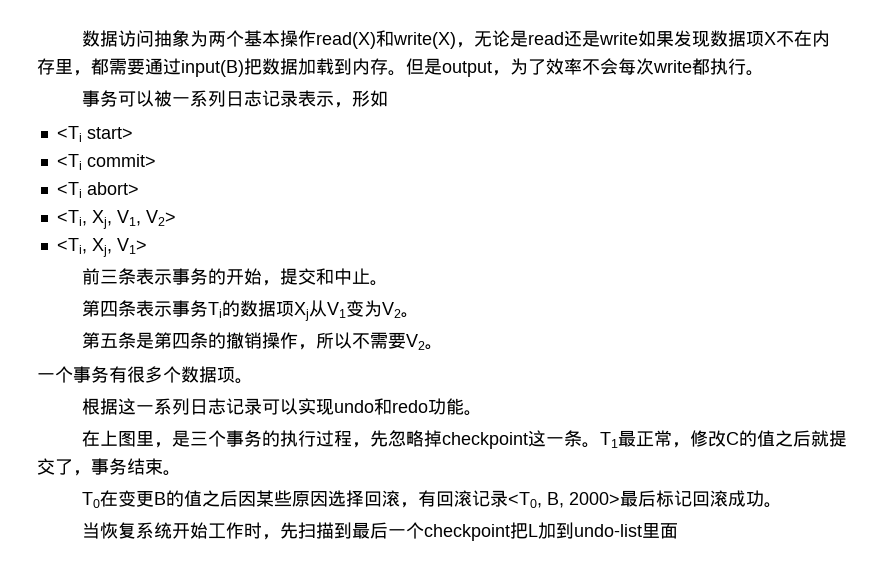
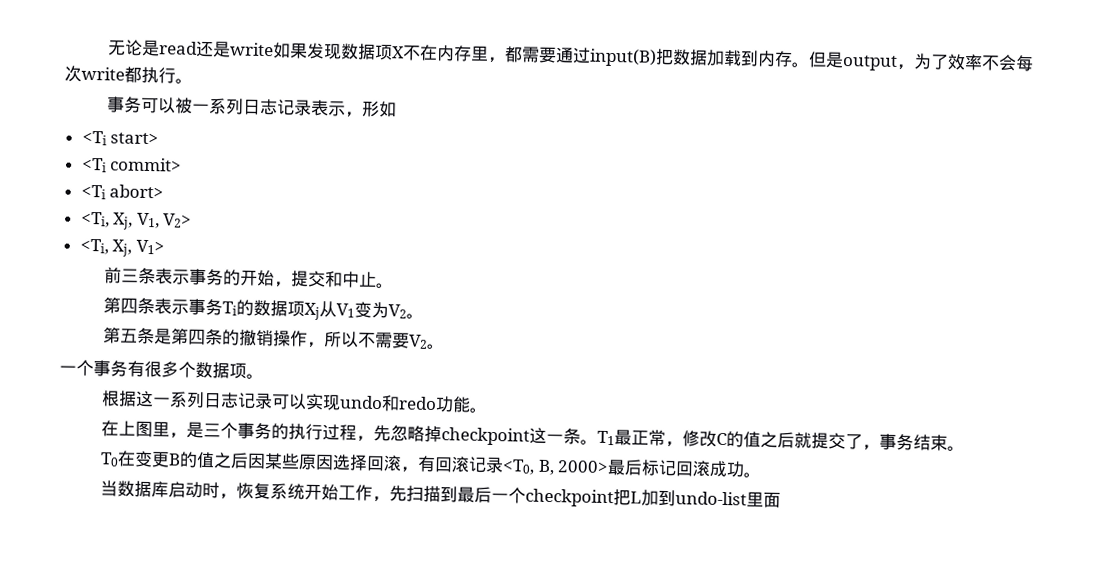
- 数据访问抽象为两个基本操作read(X)和write(X)，无论是read还是write如果发现数据项X不在内存里，都需要通过input(B)把数据加载到内存。
+ 无论是read还是write如果发现数据项X不在内存里，都需要通过input(B)把数据加载到内存。
- 当恢复系统开始工作时，先扫描到最后一个checkpoint把L加到undo-list里面
+ 当数据库启动时，恢复系统开始工作，先扫描到最后一个checkpoint把L加到undo-list里面

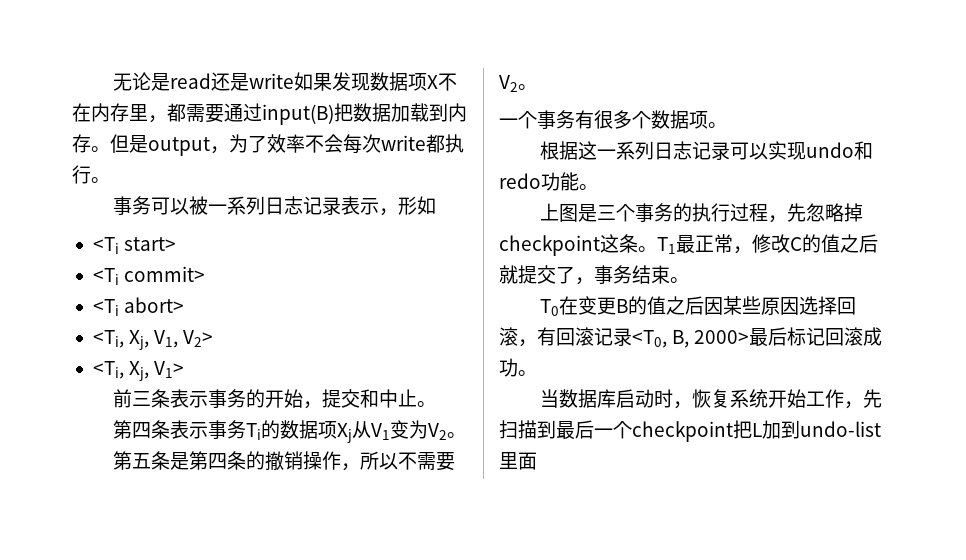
- 在上图里，是三个事务的执行过程，先忽略掉checkpoint这一条。
+ 上图是三个事务的执行过程，先忽略掉checkpoint这条。

